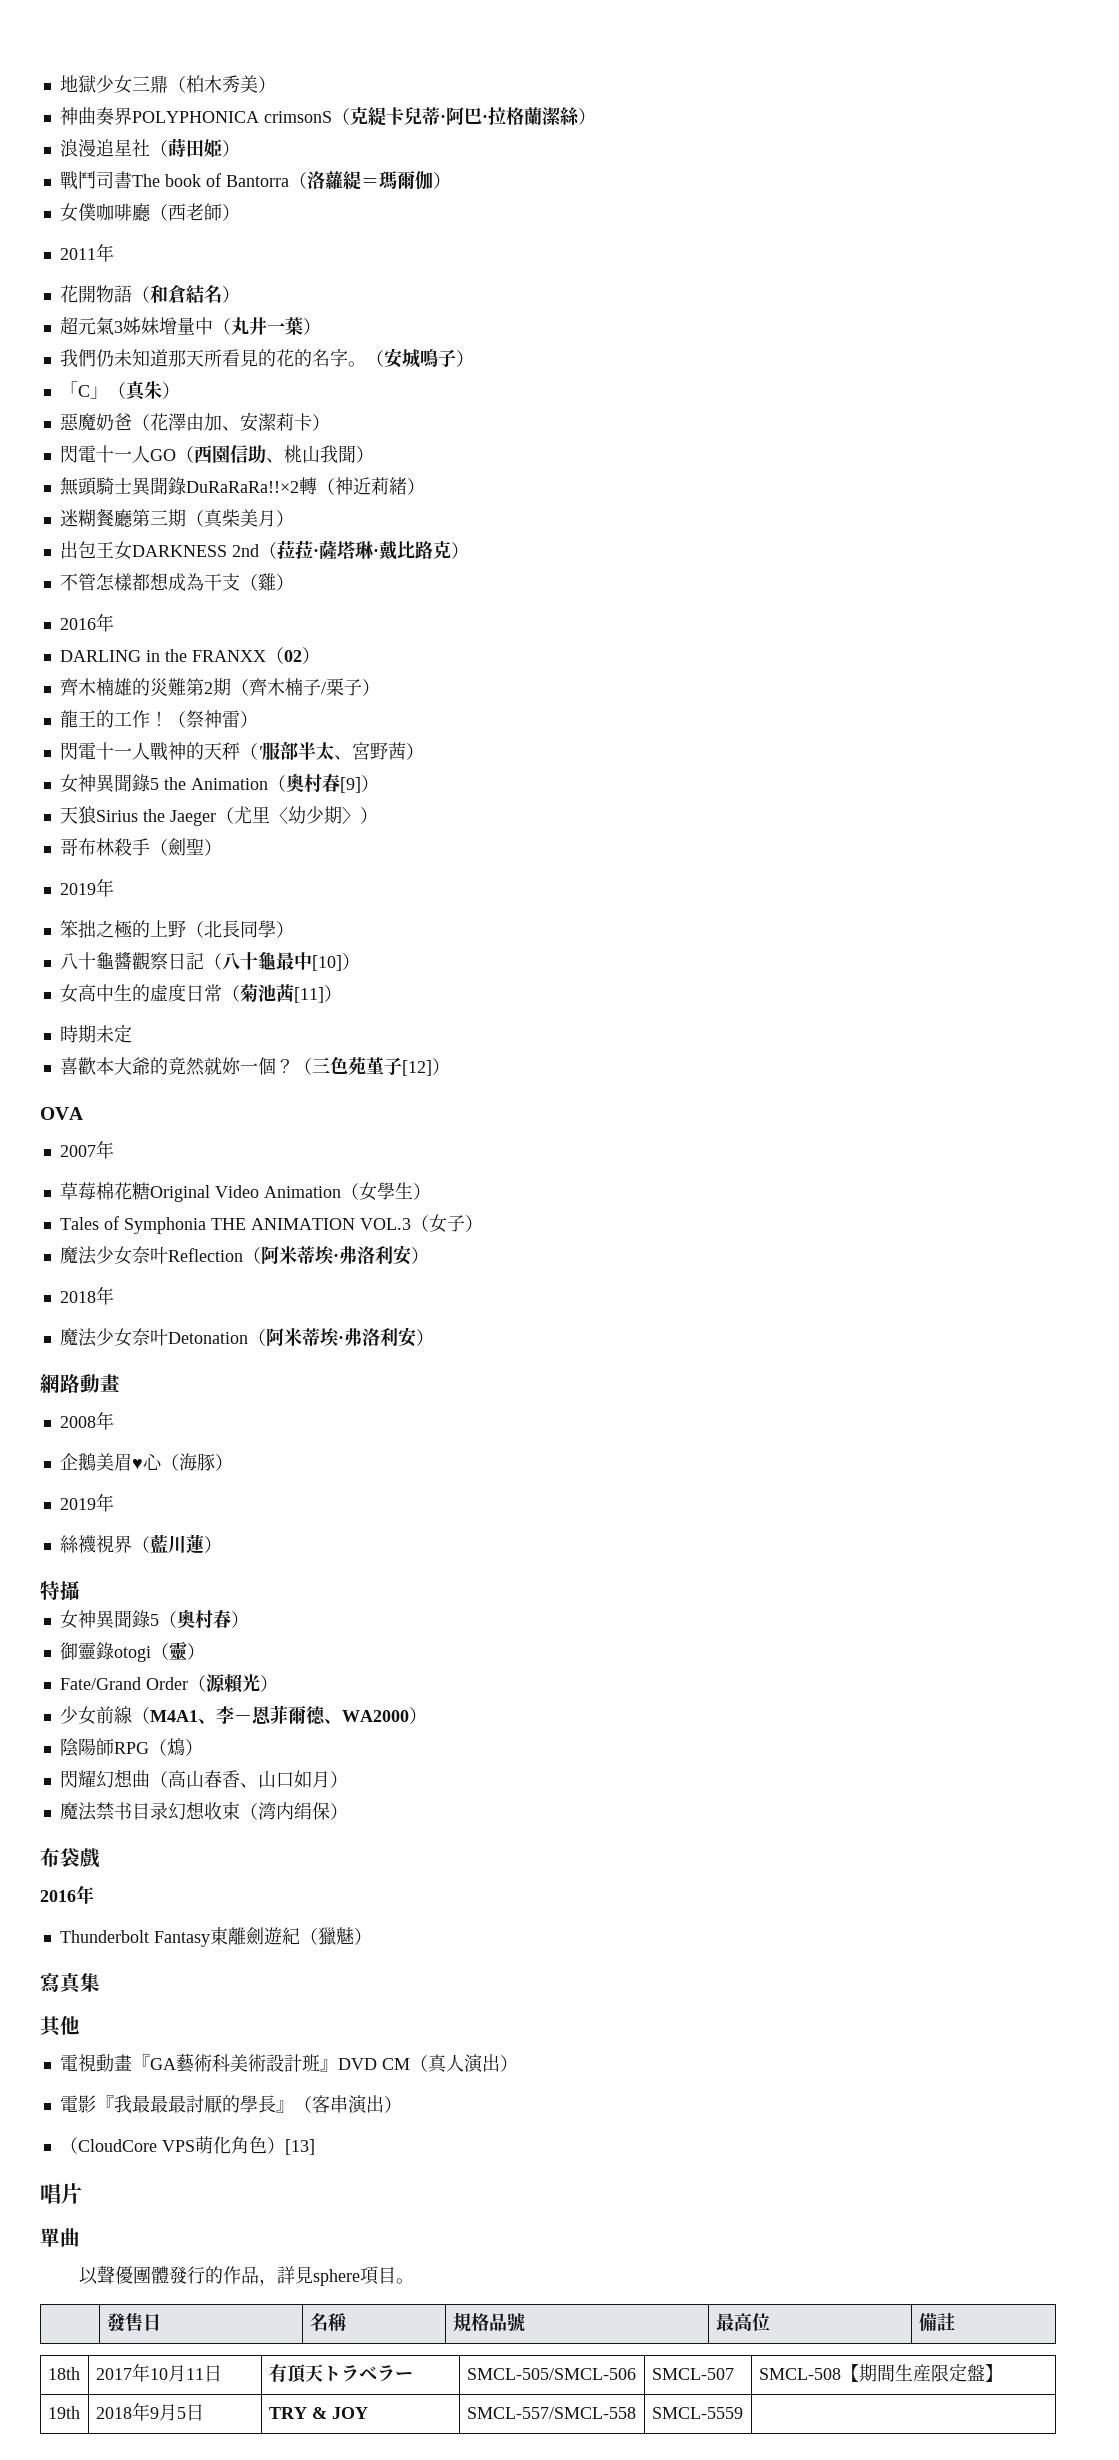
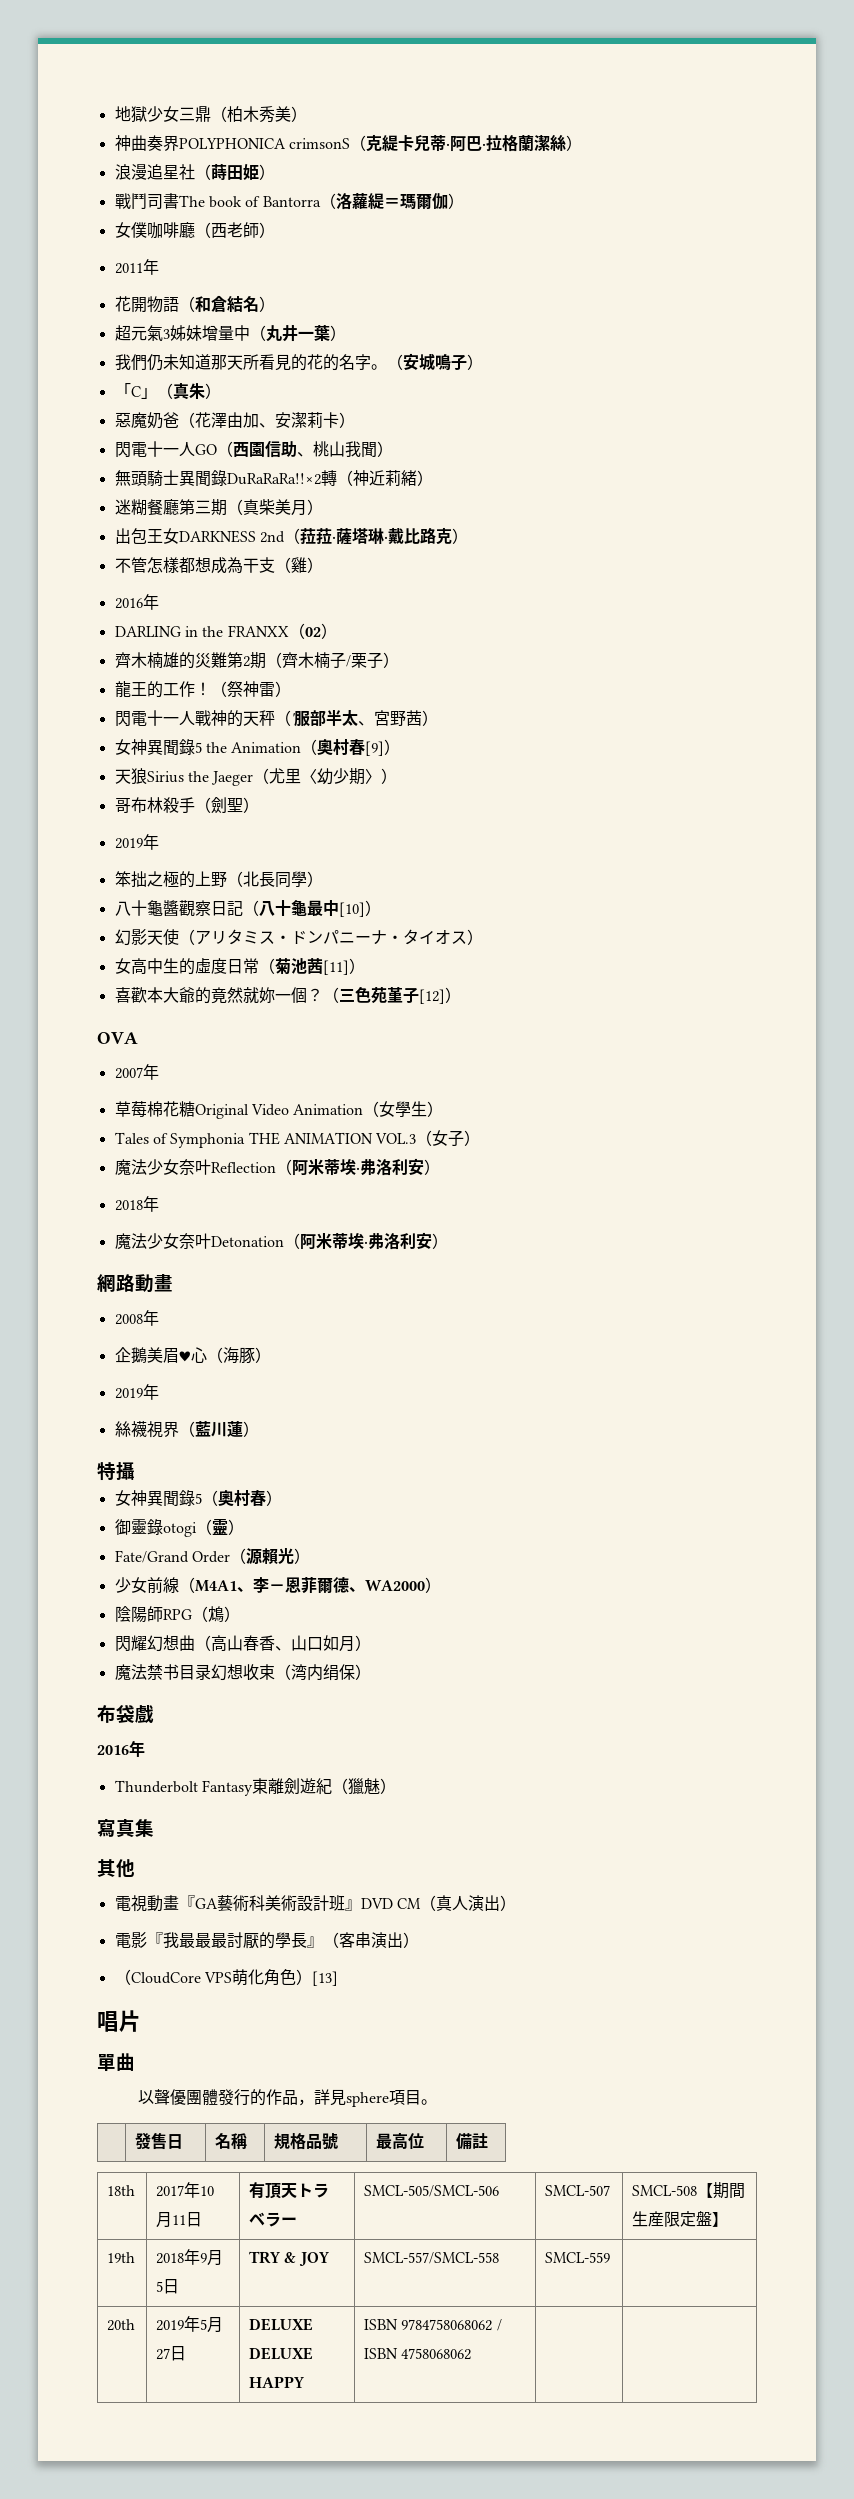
+ 幻影天使（アリタミス・ドンパニーナ・タイオス）
- 時期未定
- 19th | 2018年9月5日 | TRY & JOY | SMCL-557/SMCL-558 | SMCL-5559 |
+ 19th | 2018年9月5日 | TRY & JOY | SMCL-557/SMCL-558 | SMCL-559 |
+ 20th | 2019年5月27日 | DELUXE DELUXE HAPPY | ISBN 9784758068062 / ISBN 4758068062 | |

